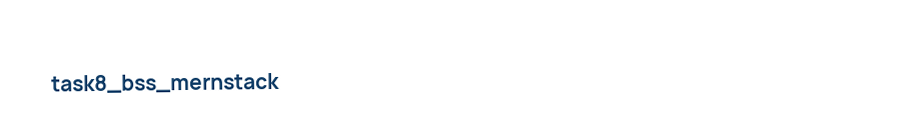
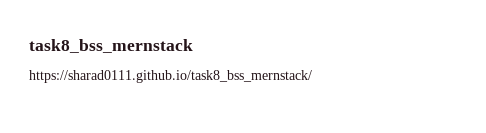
+ https://sharad0111.github.io/task8_bss_mernstack/

